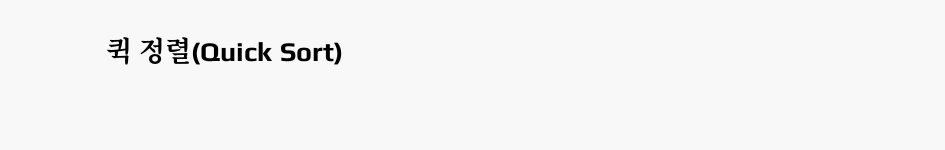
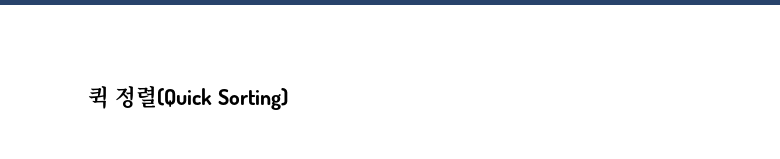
- 퀵 정렬(Quick Sort)
+ 퀵 정렬(Quick Sorting)

